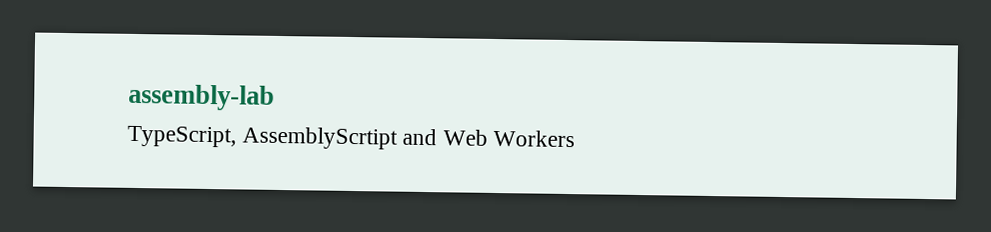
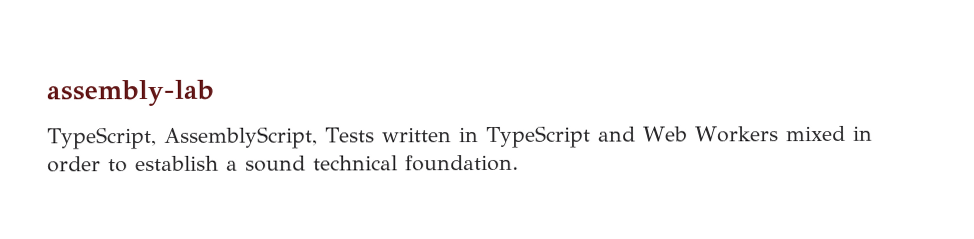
- TypeScript, AssemblyScrtipt and Web Workers
+ TypeScript, AssemblyScript, Tests written in TypeScript and Web Workers mixed in order to establish a sound technical foundation.

